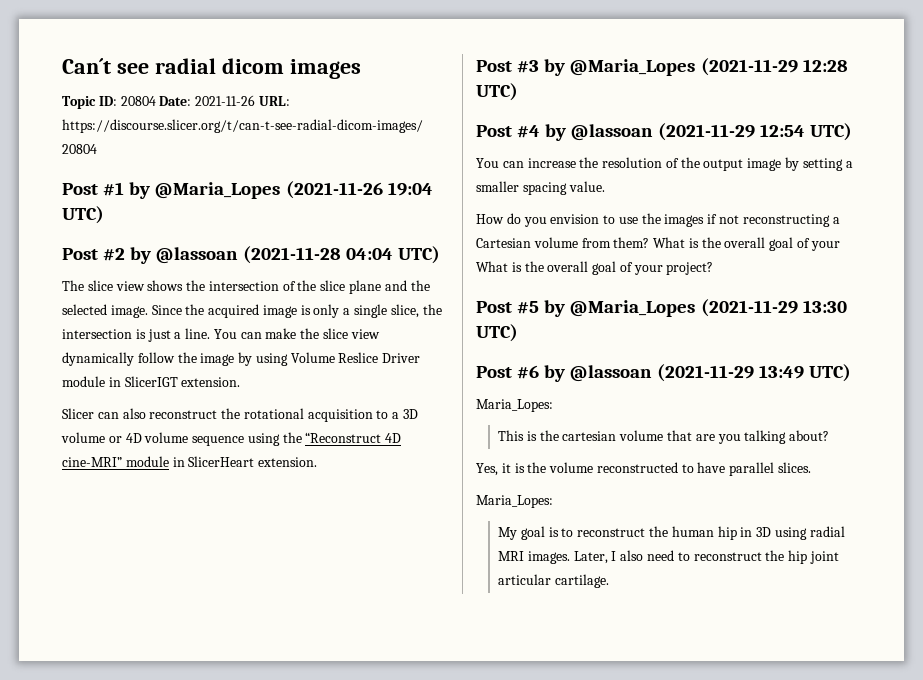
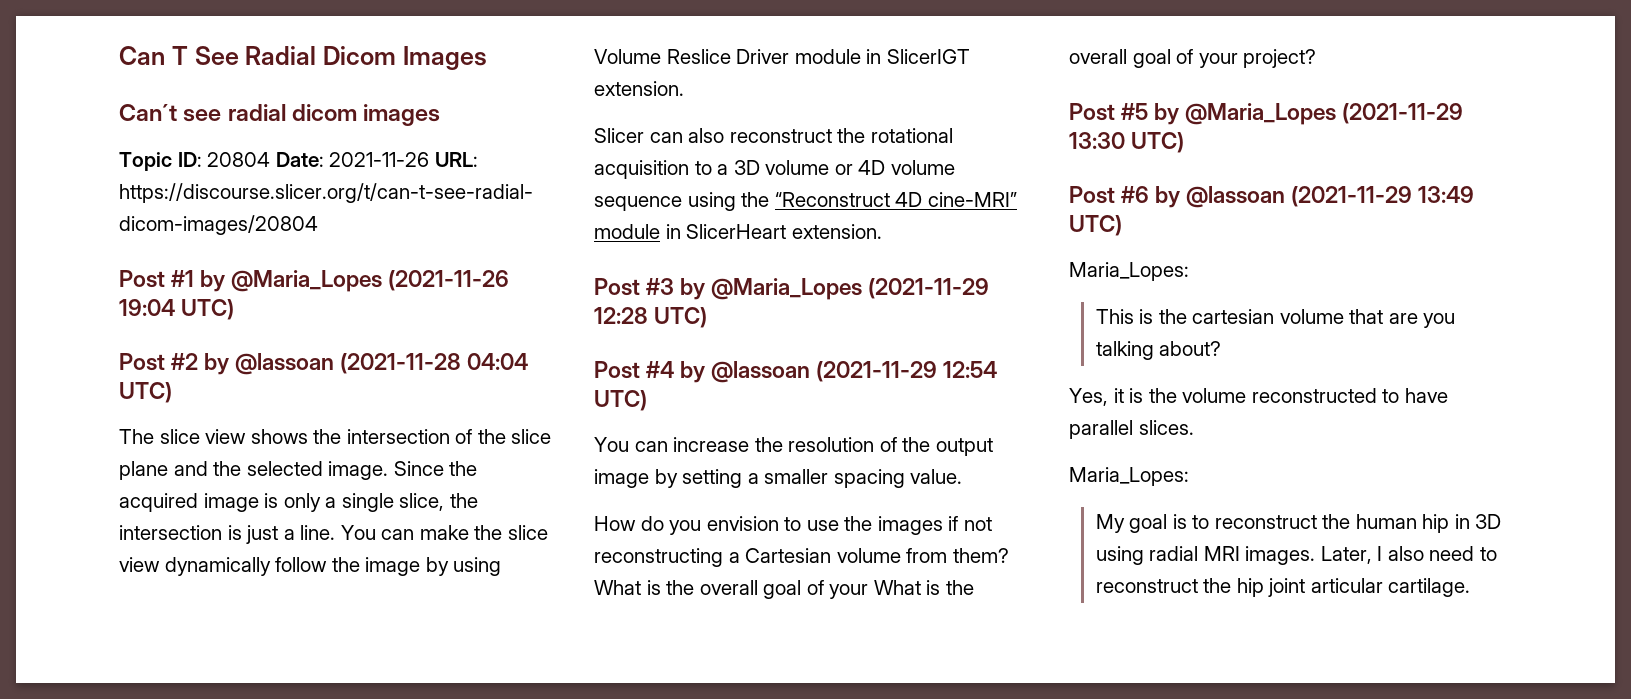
+ Can T See Radial Dicom Images

